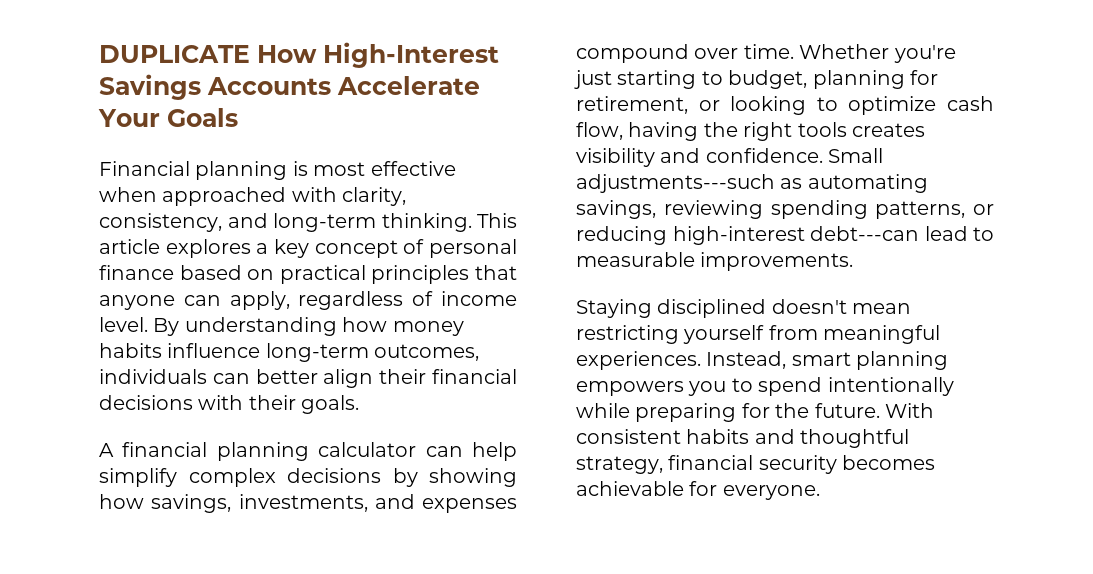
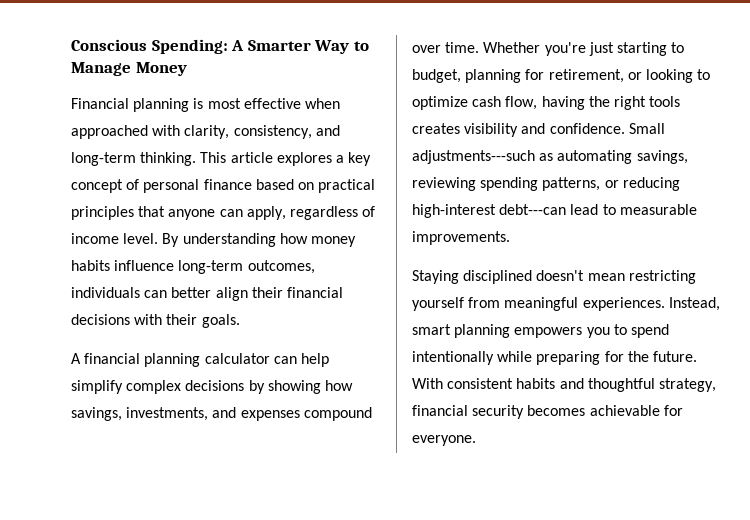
- DUPLICATE How High-Interest Savings Accounts Accelerate Your Goals
+ Conscious Spending: A Smarter Way to Manage Money

